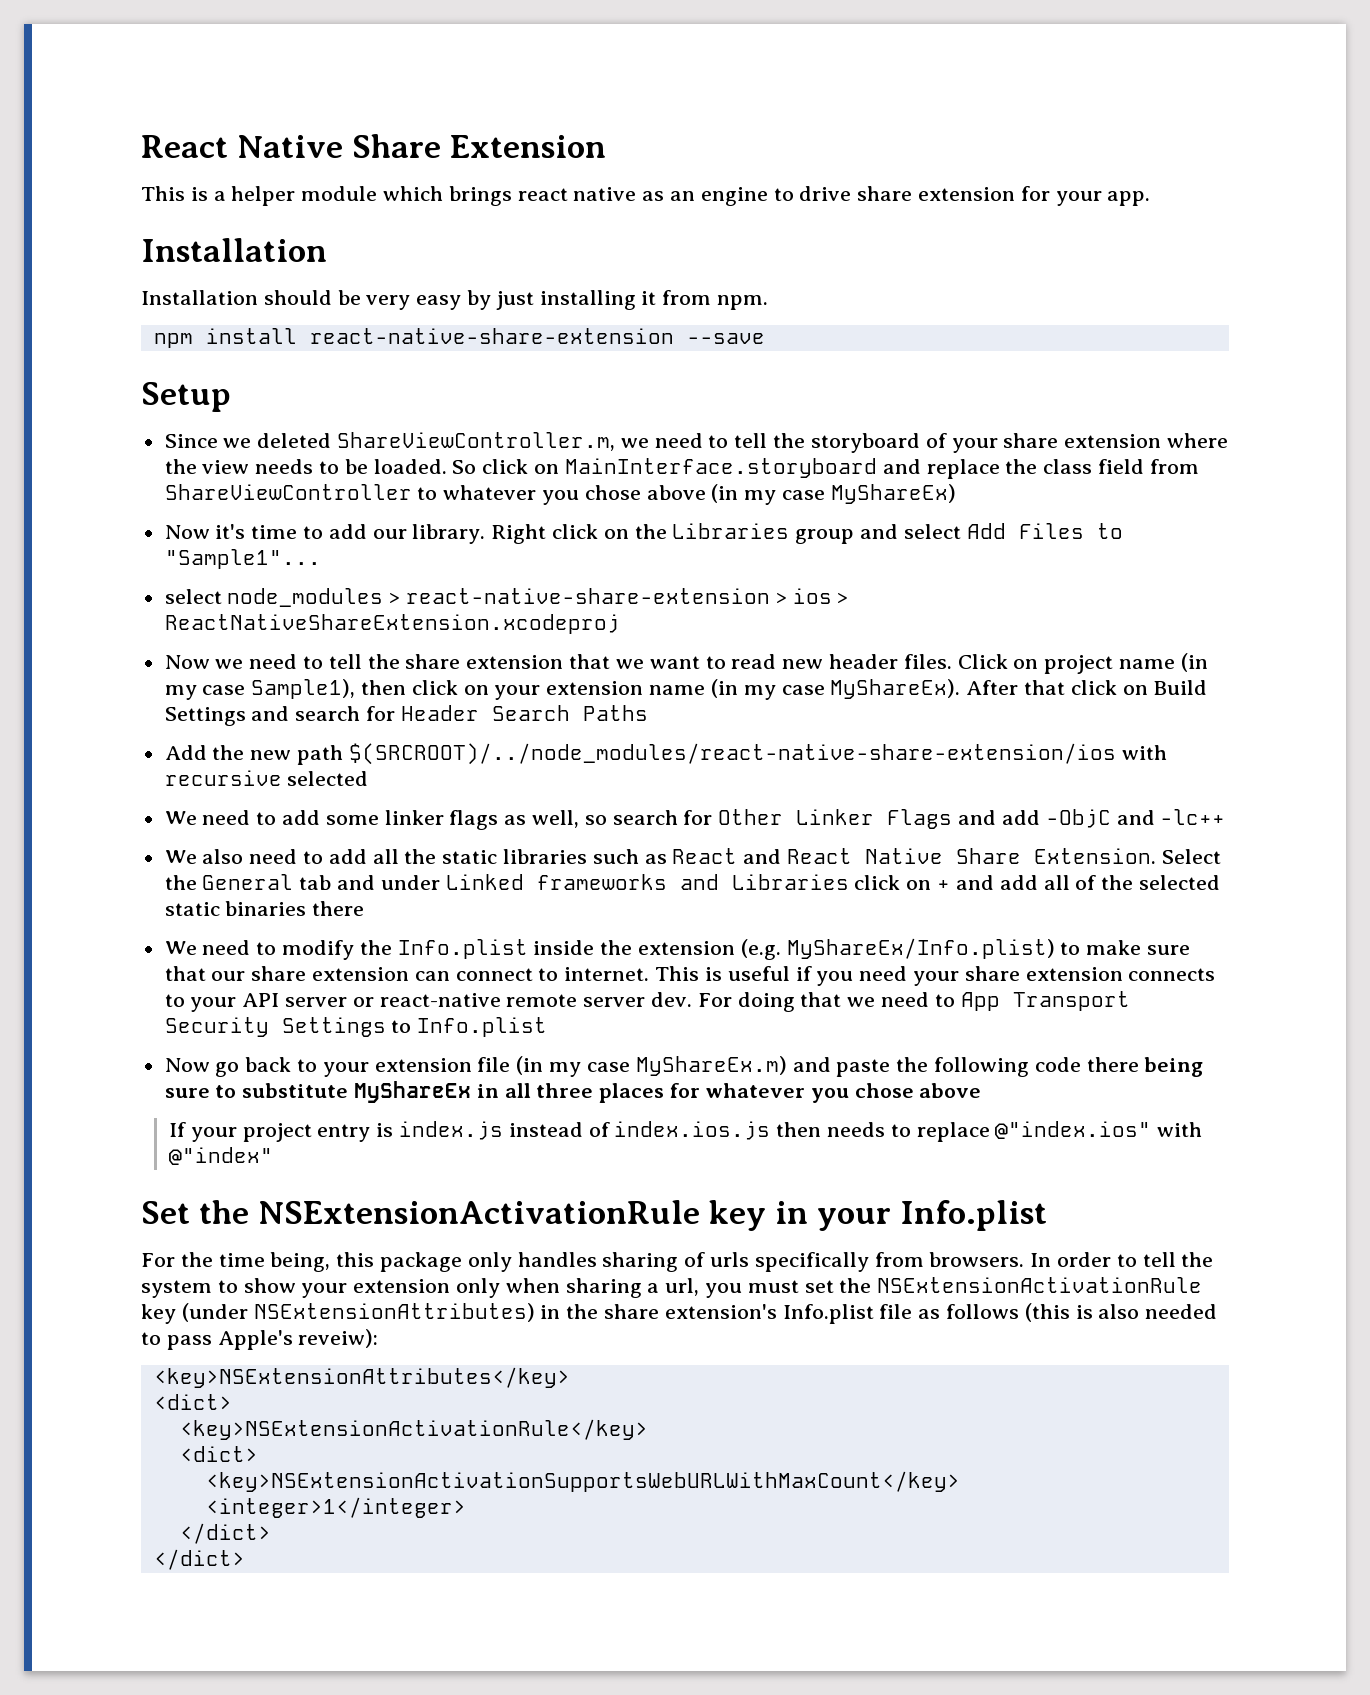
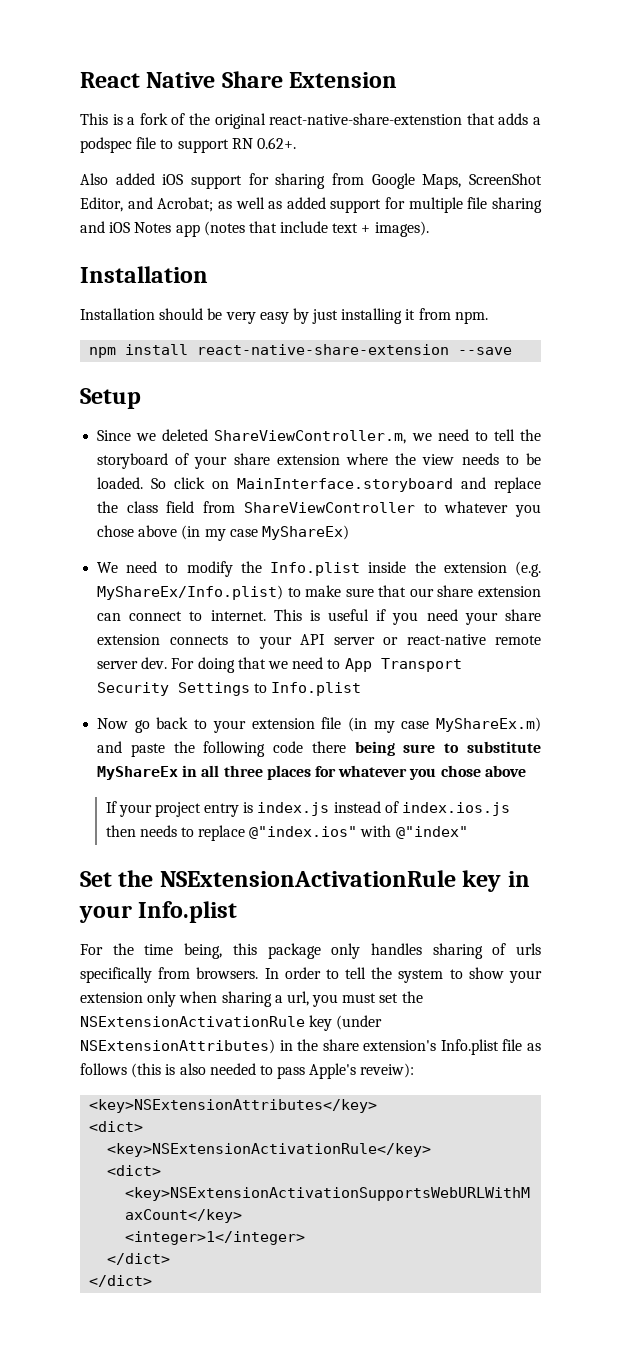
- This is a helper module which brings react native as an engine to drive share extension for your app.
+ This is a fork of the original react-native-share-extenstion that adds a podspec file to support RN 0.62+.
+ Also added iOS support for sharing from Google Maps, ScreenShot Editor, and Acrobat; as well as added support for multiple file sharing and iOS Notes app (notes that include text + images).
- Now it's time to add our library. Right click on the Libraries group and select Add Files to "Sample1"...
- select node_modules > react-native-share-extension > ios > ReactNativeShareExtension.xcodeproj
- Now we need to tell the share extension that we want to read new header files. Click on project name (in my case Sample1), then click on your extension name (in my case MyShareEx). After that click on Build Settings and search for Header Search Paths
- Add the new path $(SRCROOT)/../node_modules/react-native-share-extension/ios with recursive selected
- We need to add some linker flags as well, so search for Other Linker Flags and add -ObjC and -lc++
- We also need to add all the static libraries such as React and React Native Share Extension. Select the General tab and under Linked frameworks and Libraries click on + and add all of the selected static binaries there

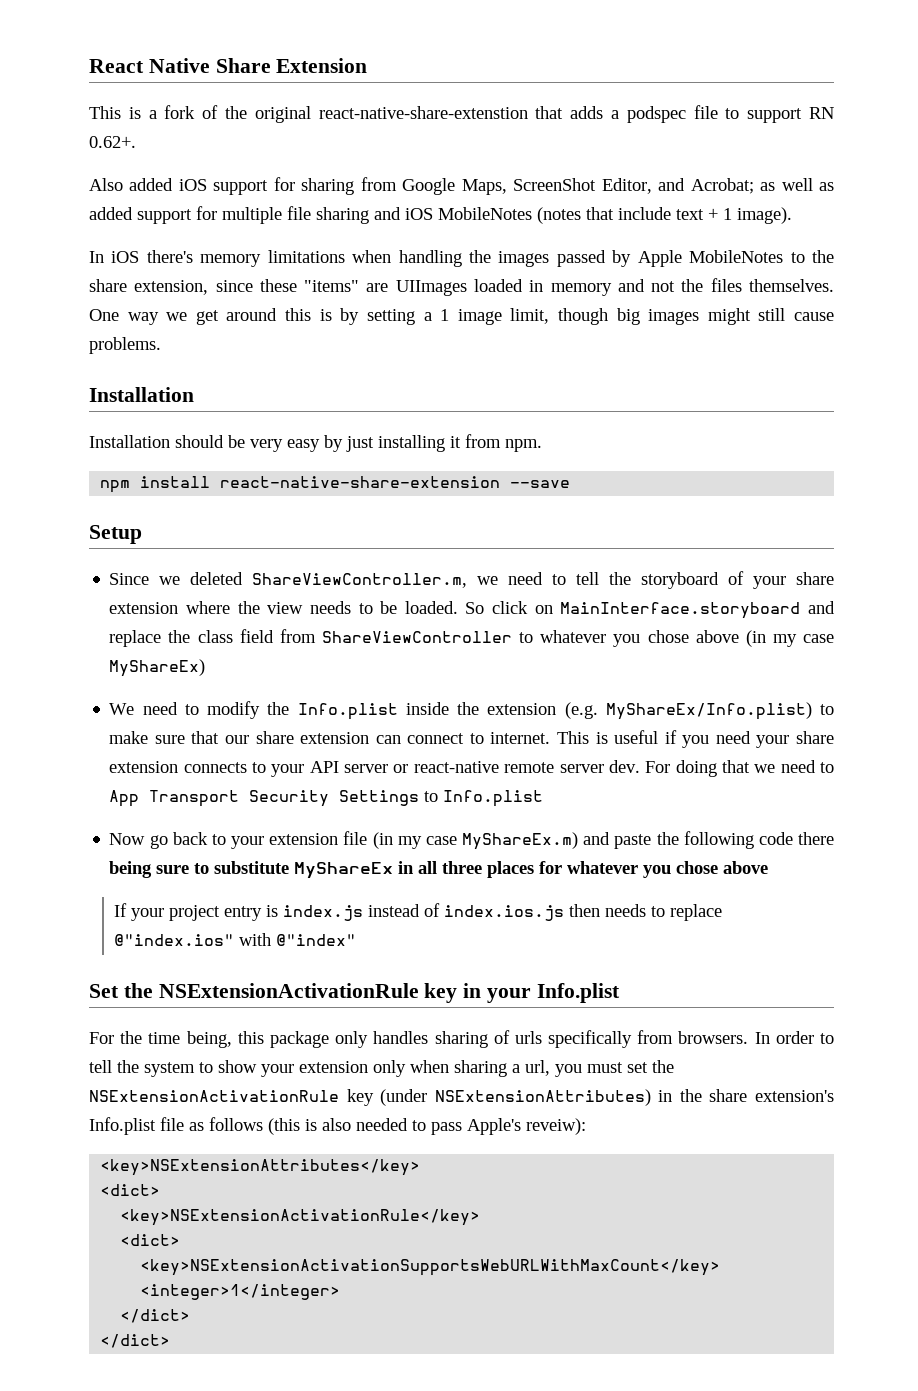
- Also added iOS support for sharing from Google Maps, ScreenShot Editor, and Acrobat; as well as added support for multiple file sharing and iOS Notes app (notes that include text + images).
+ Also added iOS support for sharing from Google Maps, ScreenShot Editor, and Acrobat; as well as added support for multiple file sharing and iOS MobileNotes (notes that include text + 1 image).
+ In iOS there's memory limitations when handling the images passed by Apple MobileNotes to the share extension, since these "items" are UIImages loaded in memory and not the files themselves. One way we get around this is by setting a 1 image limit, though big images might still cause problems.

